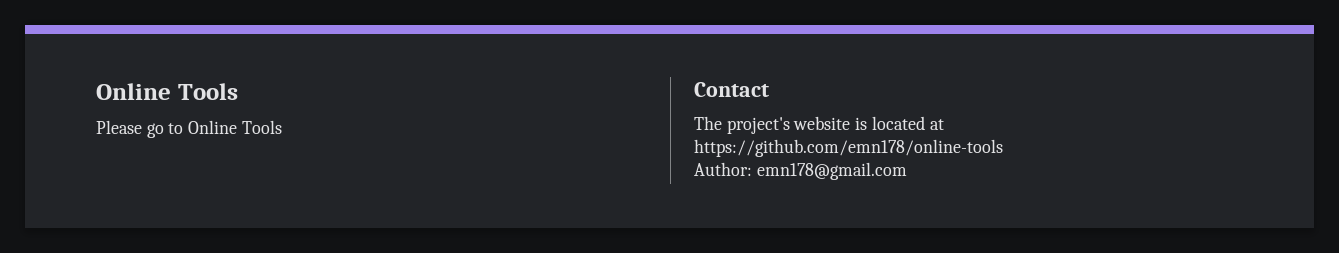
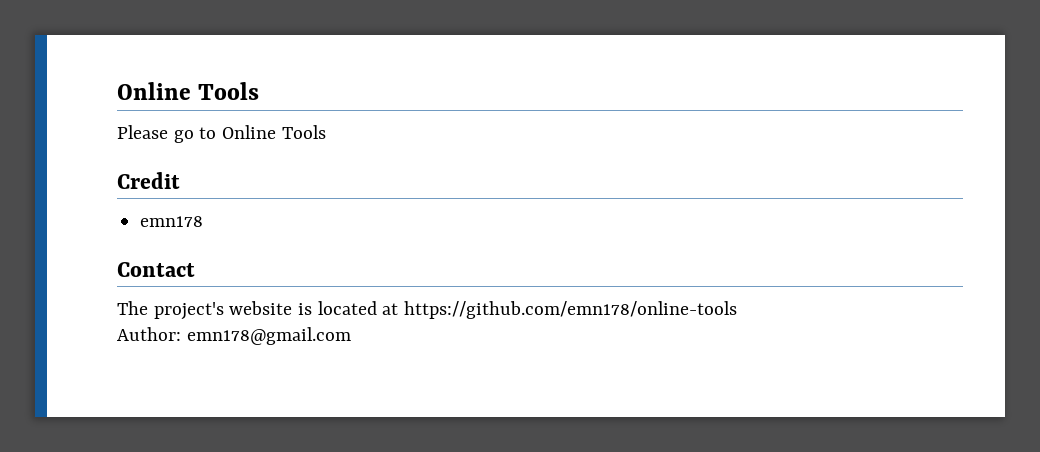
+ Credit
+ emn178

